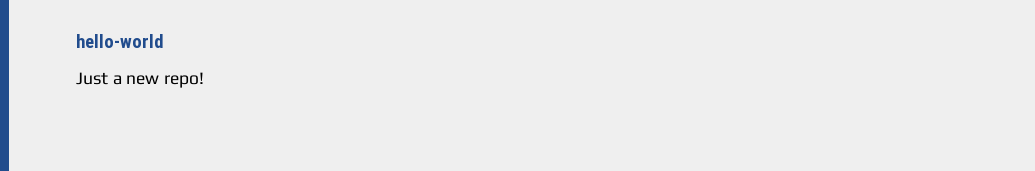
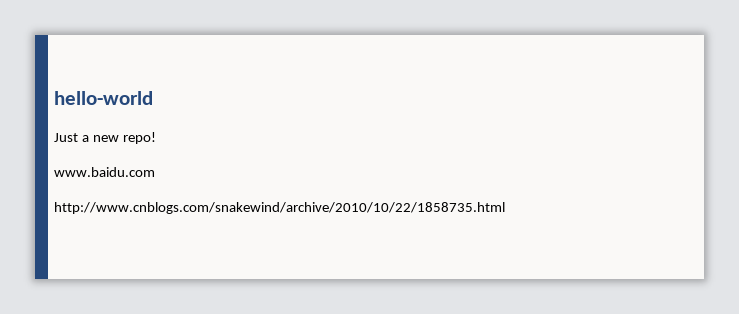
+ www.baidu.com
+ http://www.cnblogs.com/snakewind/archive/2010/10/22/1858735.html

